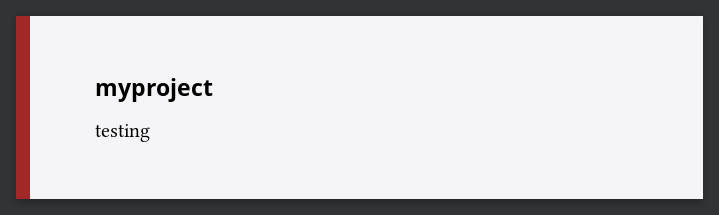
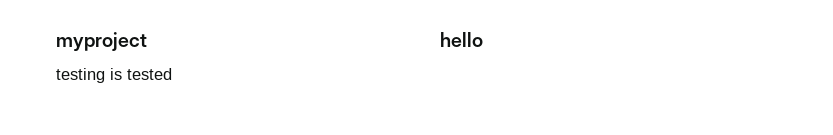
- testing
+ testing is tested
+ hello

